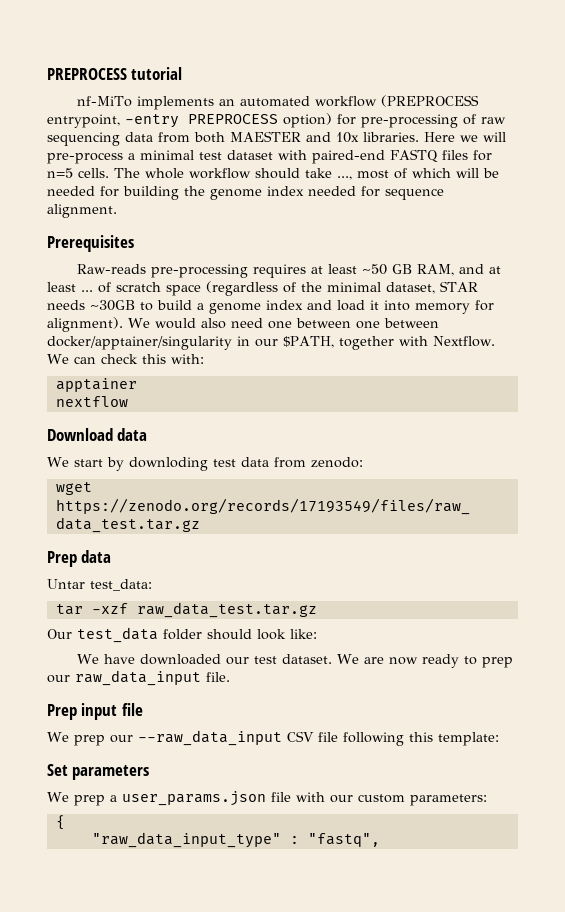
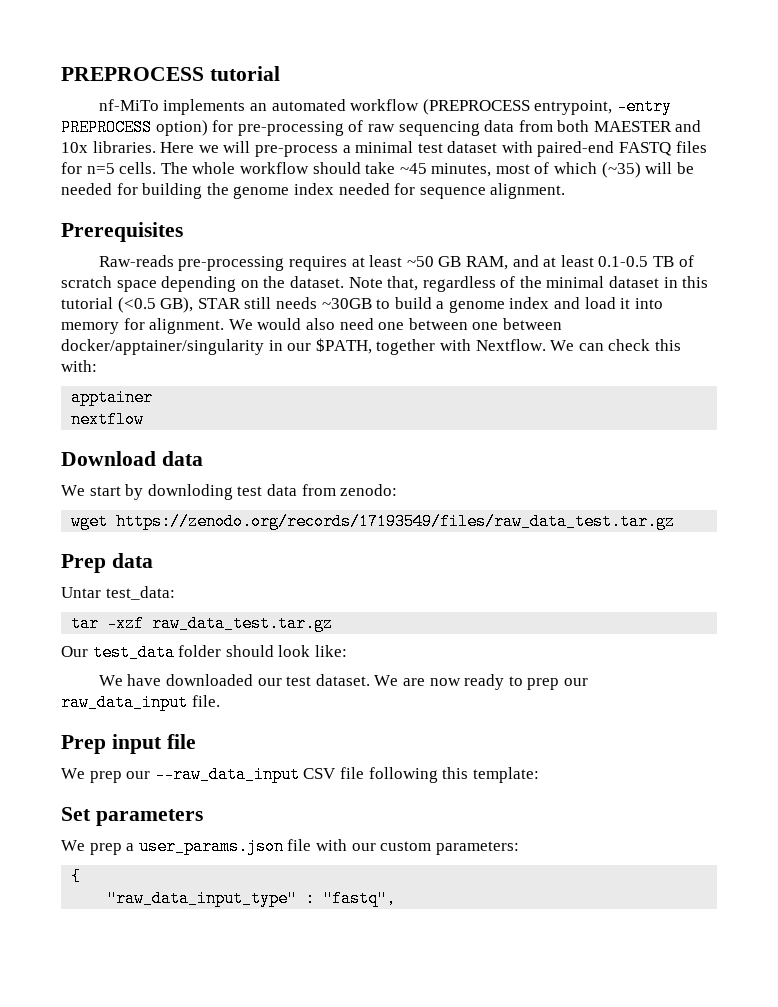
- The whole workflow should take ..., most of which will be needed for building the genome index needed for sequence alignment.
+ The whole workflow should take ~45 minutes, most of which (~35) will be needed for building the genome index needed for sequence alignment.
- Raw-reads pre-processing requires at least ~50 GB RAM, and at least ... of scratch space (regardless of the minimal dataset, STAR needs ~30GB to build a genome index and load it into memory for alignment).
+ Raw-reads pre-processing requires at least ~50 GB RAM, and at least 0.1-0.5 TB of scratch space depending on the dataset. Note that, regardless of the minimal dataset in this tutorial (<0.5 GB), STAR still needs ~30GB to build a genome index and load it into memory for alignment.

